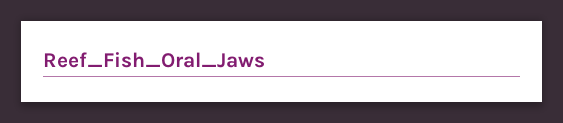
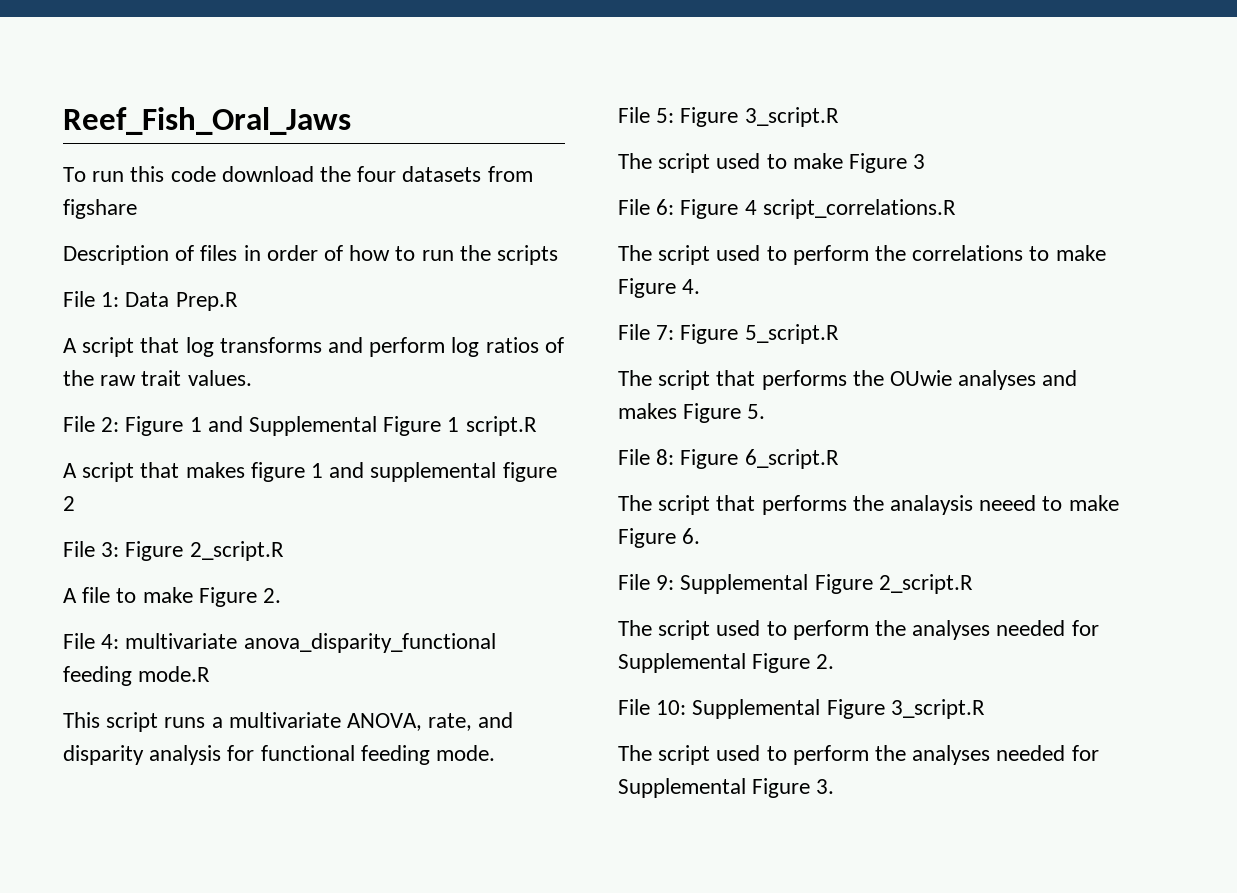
+ To run this code download the four datasets from figshare
+ Description of files in order of how to run the scripts
+ File 1: Data Prep.R
+ A script that log transforms and perform log ratios of the raw trait values.
+ File 2: Figure 1 and Supplemental Figure 1 script.R
+ A script that makes figure 1 and supplemental figure 2
+ File 3: Figure 2_script.R
+ A file to make Figure 2.
+ File 4: multivariate anova_disparity_functional feeding mode.R
+ This script runs a multivariate ANOVA, rate, and disparity analysis for functional feeding mode.
+ File 5: Figure 3_script.R
+ The script used to make Figure 3
+ File 6: Figure 4 script_correlations.R
+ The script used to perform the correlations to make Figure 4.
+ File 7: Figure 5_script.R
+ The script that performs the OUwie analyses and makes Figure 5.
+ File 8: Figure 6_script.R
+ The script that performs the analaysis neeed to make Figure 6.
+ File 9: Supplemental Figure 2_script.R
+ The script used to perform the analyses needed for Supplemental Figure 2.
+ File 10: Supplemental Figure 3_script.R
+ The script used to perform the analyses needed for Supplemental Figure 3.

